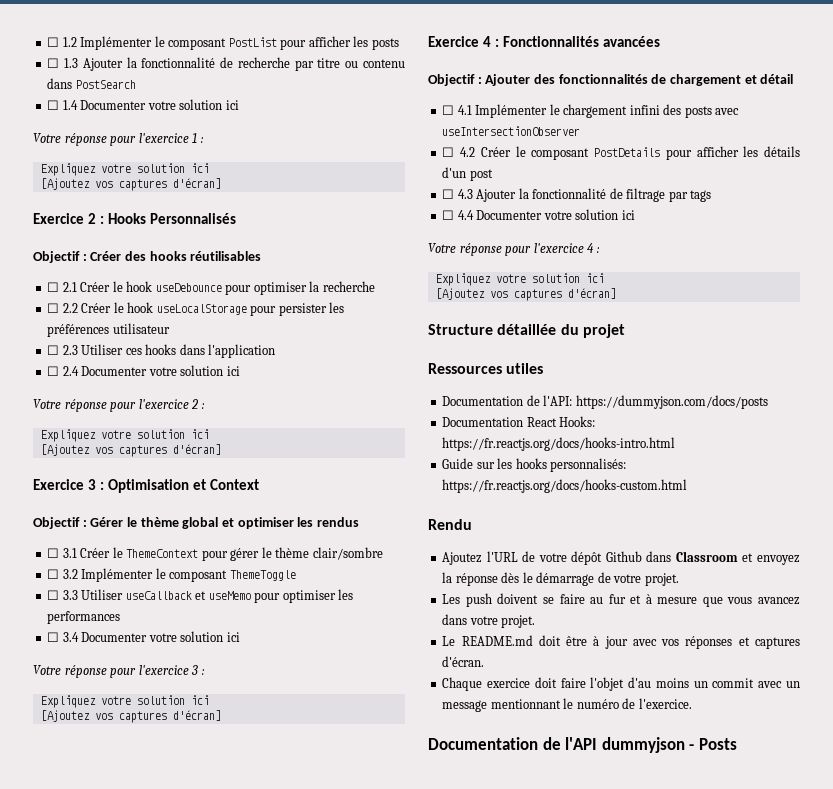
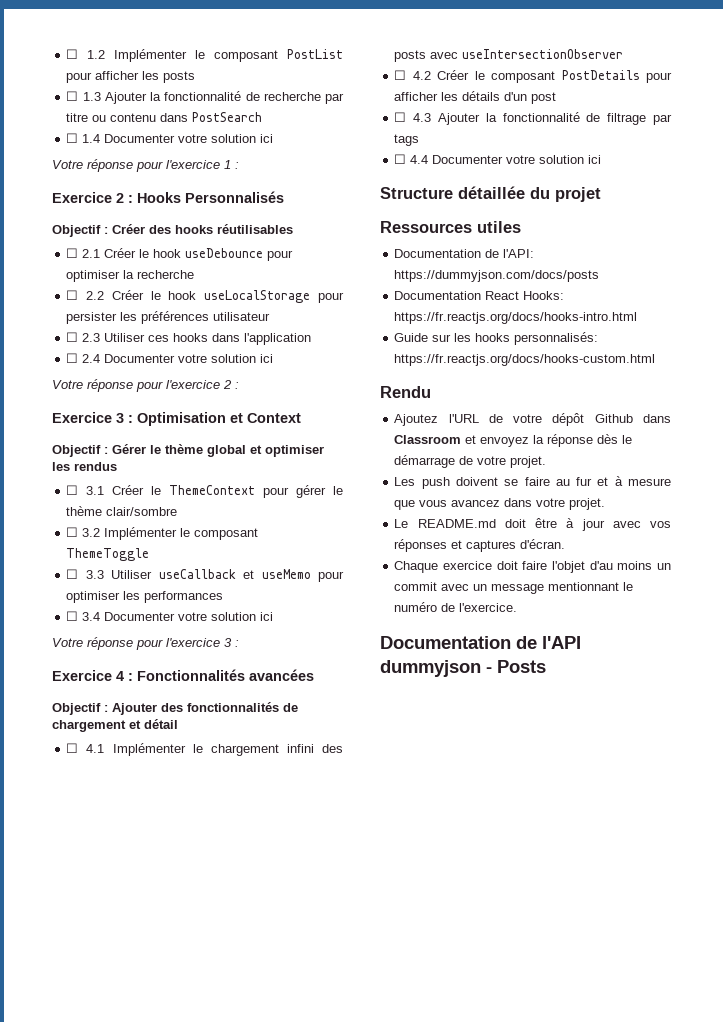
  Votre réponse pour l'exercice 1 :
- Expliquez votre solution ici
- [Ajoutez vos captures d'écran]
  Votre réponse pour l'exercice 2 :
- Expliquez votre solution ici
- [Ajoutez vos captures d'écran]
  Votre réponse pour l'exercice 3 :
- Expliquez votre solution ici
- [Ajoutez vos captures d'écran]
- Votre réponse pour l'exercice 4 :
- Expliquez votre solution ici
- [Ajoutez vos captures d'écran]

